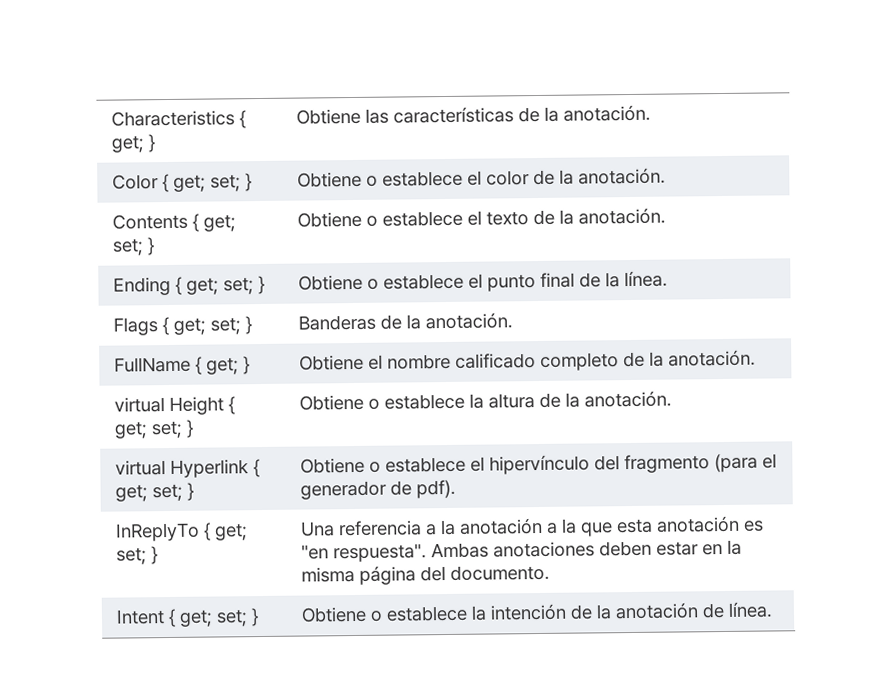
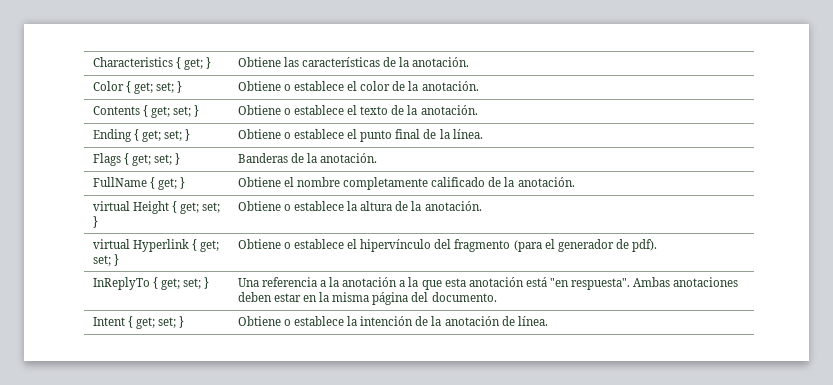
- FullName { get; } | Obtiene el nombre calificado completo de la anotación.
+ FullName { get; } | Obtiene el nombre completamente calificado de la anotación.
- InReplyTo { get; set; } | Una referencia a la anotación a la que esta anotación es "en respuesta". Ambas anotaciones deben estar en la misma página del documento.
+ InReplyTo { get; set; } | Una referencia a la anotación a la que esta anotación está "en respuesta". Ambas anotaciones deben estar en la misma página del documento.

